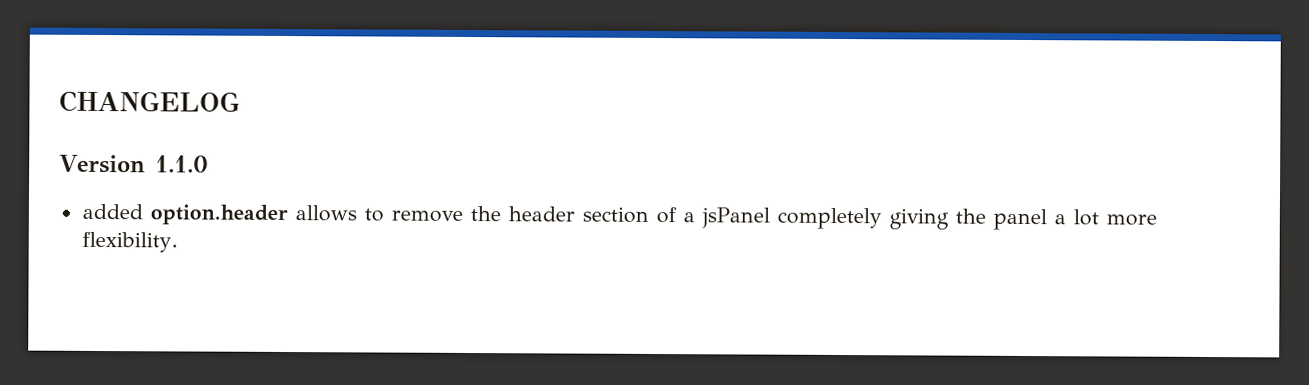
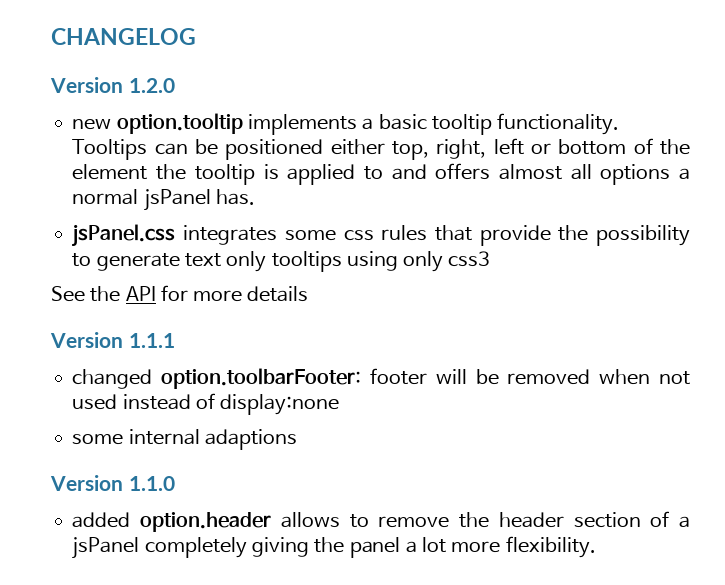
+ Version 1.2.0
+ new option.tooltip implements a basic tooltip functionality. Tooltips can be positioned either top, right, left or bottom of the element the tooltip is applied to and offers almost all options a normal jsPanel has.
+ jsPanel.css integrates some css rules that provide the possibility to generate text only tooltips using only css3
+ See the API for more details
+ Version 1.1.1
+ changed option.toolbarFooter: footer will be removed when not used instead of display:none
+ some internal adaptions

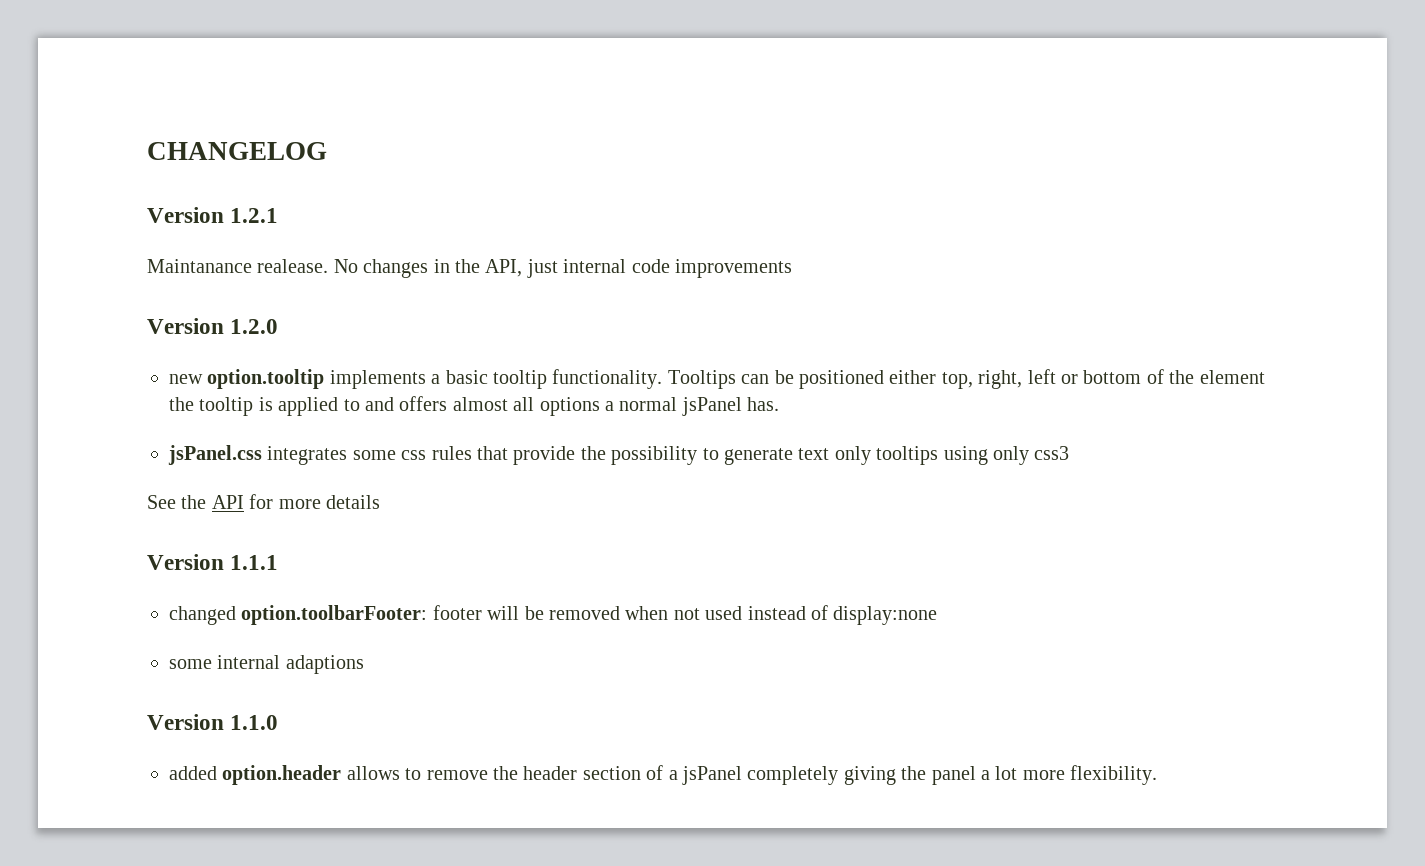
+ Version 1.2.1
+ Maintanance realease. No changes in the API, just internal code improvements

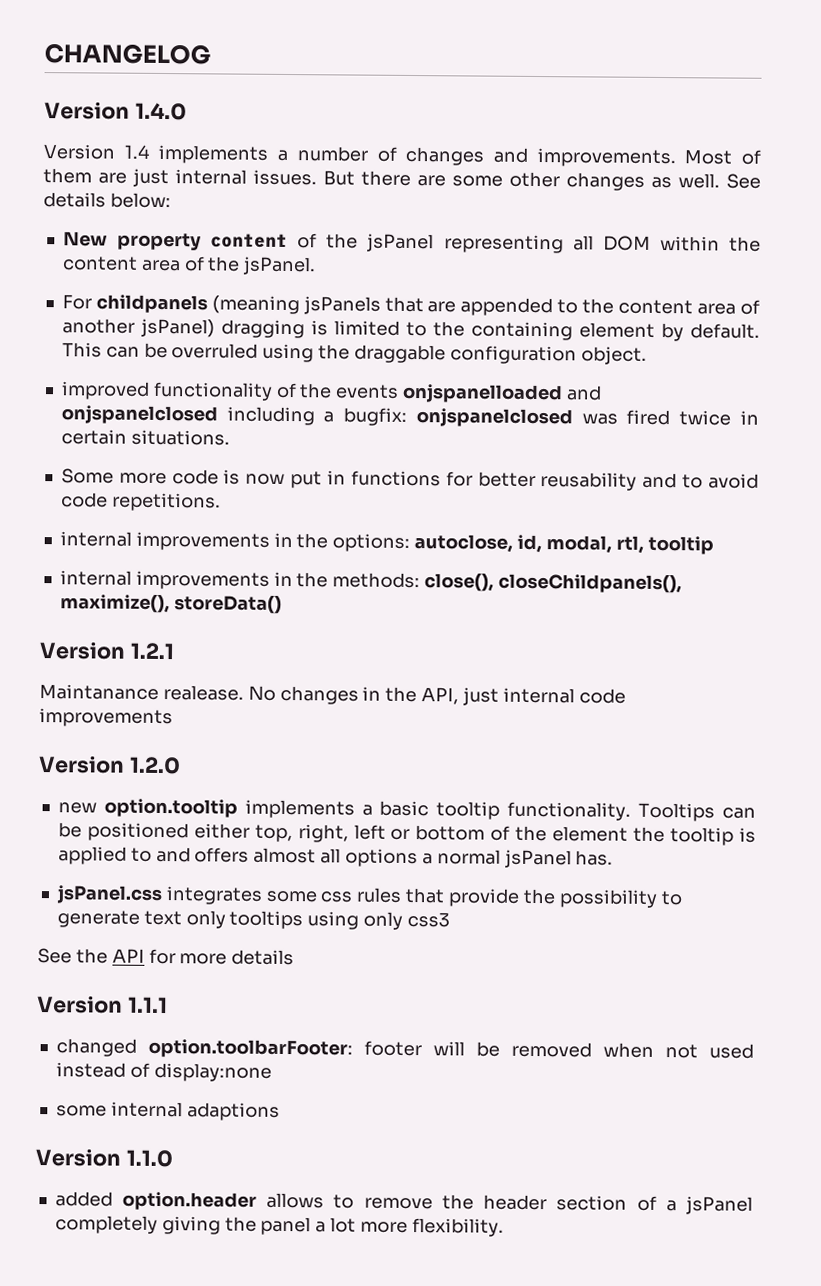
+ Version 1.4.0
+ Version 1.4 implements a number of changes and improvements. Most of them are just internal issues. But there are some other changes as well. See details below:
+ New property content of the jsPanel representing all DOM within the content area of the jsPanel.
+ For childpanels (meaning jsPanels that are appended to the content area of another jsPanel) dragging is limited to the containing element by default. This can be overruled using the draggable configuration object.
+ improved functionality of the events onjspanelloaded and onjspanelclosed including a bugfix: onjspanelclosed was fired twice in certain situations.
+ Some more code is now put in functions for better reusability and to avoid code repetitions.
+ internal improvements in the options: autoclose, id, modal, rtl, tooltip
+ internal improvements in the methods: close(), closeChildpanels(), maximize(), storeData()

